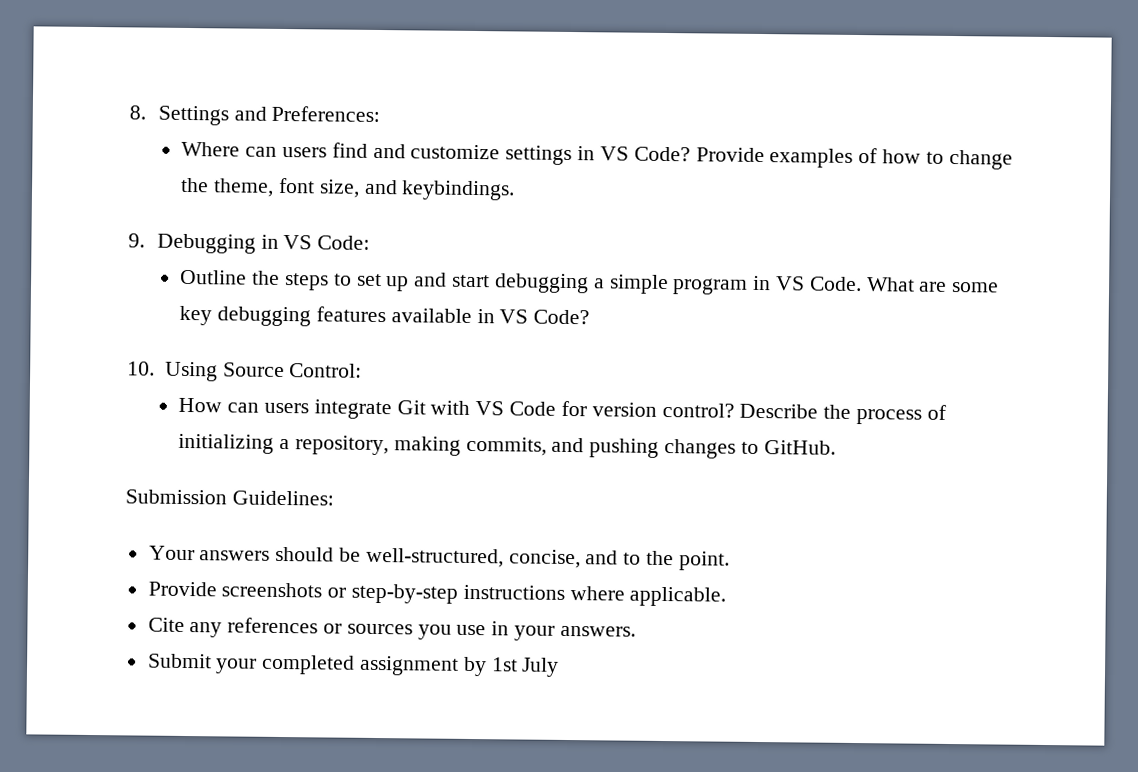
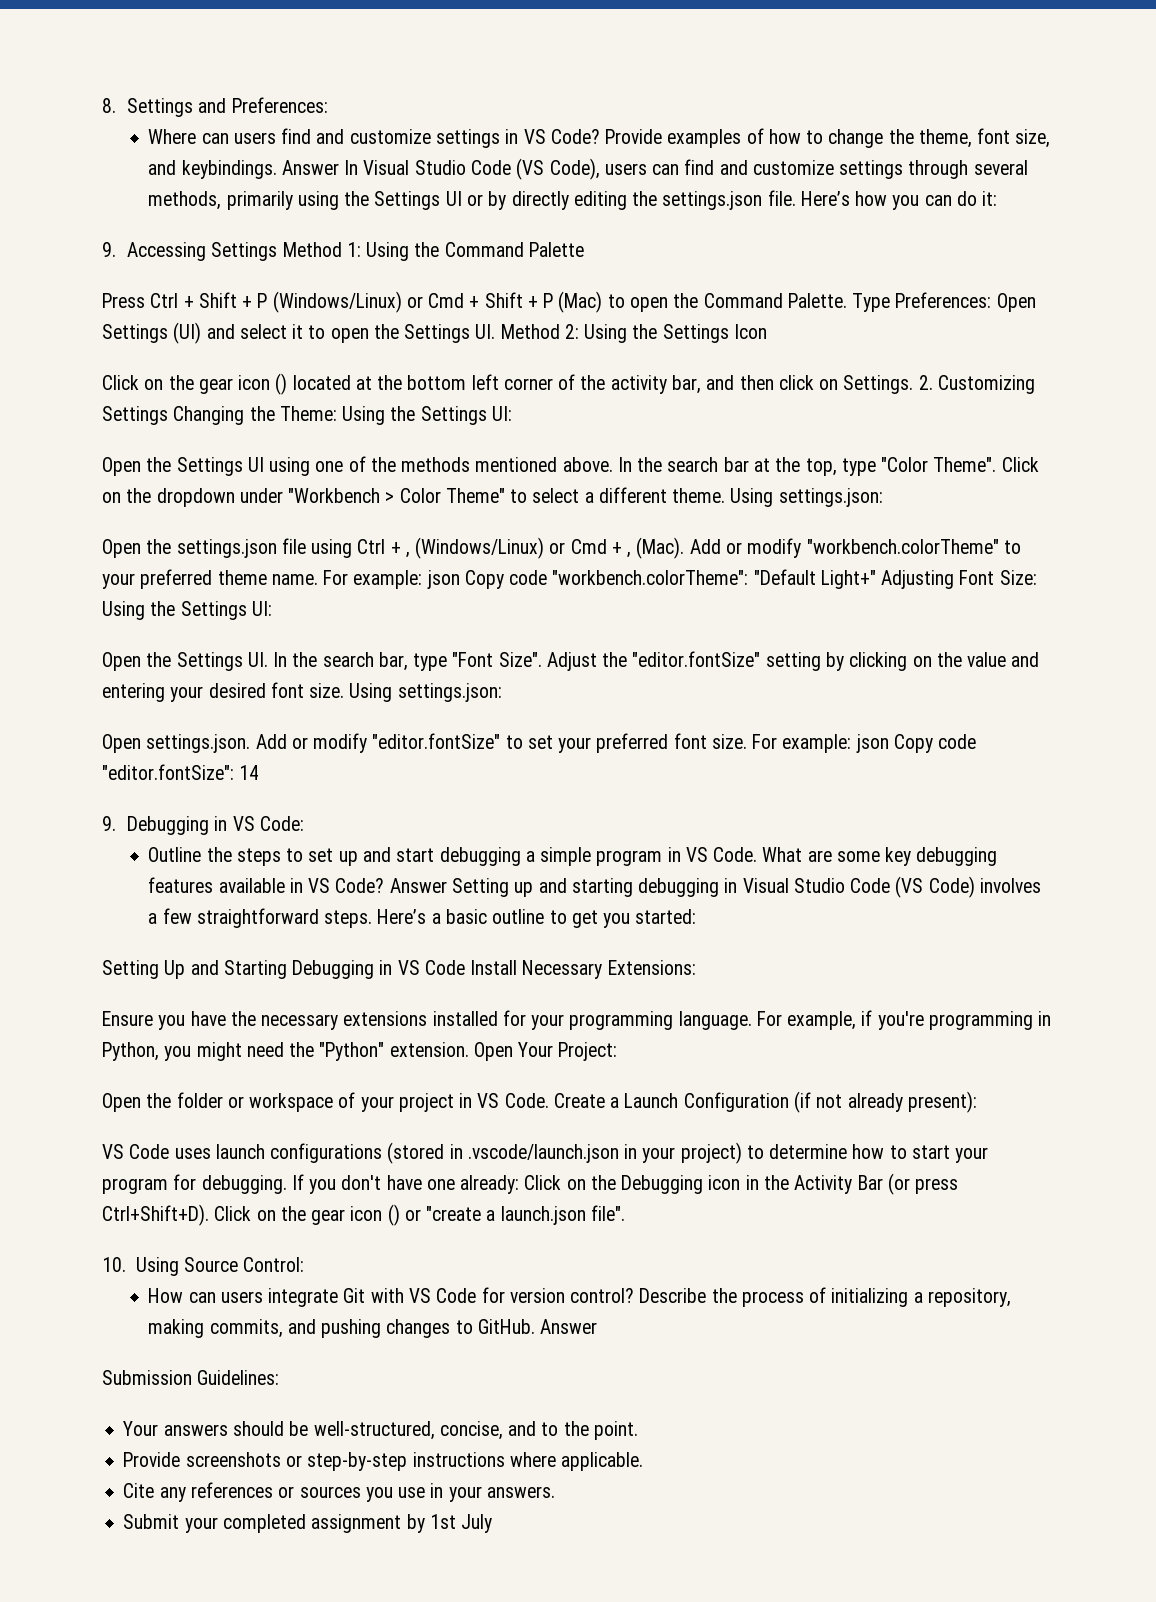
+ Answer In Visual Studio Code (VS Code), users can find and customize settings through several methods, primarily using the Settings UI or by directly editing the settings.json file. Here’s how you can do it:
+ 9. Accessing Settings Method 1: Using the Command Palette
+ Press Ctrl + Shift + P (Windows/Linux) or Cmd + Shift + P (Mac) to open the Command Palette. Type Preferences: Open Settings (UI) and select it to open the Settings UI. Method 2: Using the Settings Icon
+ Click on the gear icon () located at the bottom left corner of the activity bar, and then click on Settings. 2. Customizing Settings Changing the Theme: Using the Settings UI:
+ Open the Settings UI using one of the methods mentioned above. In the search bar at the top, type "Color Theme". Click on the dropdown under "Workbench > Color Theme" to select a different theme. Using settings.json:
+ Open the settings.json file using Ctrl + , (Windows/Linux) or Cmd + , (Mac). Add or modify "workbench.colorTheme" to your preferred theme name. For example: json Copy code "workbench.colorTheme": "Default Light+" Adjusting Font Size: Using the Settings UI:
+ Open the Settings UI. In the search bar, type "Font Size". Adjust the "editor.fontSize" setting by clicking on the value and entering your desired font size. Using settings.json:
+ Open settings.json. Add or modify "editor.fontSize" to set your preferred font size. For example: json Copy code "editor.fontSize": 14
+ Answer Setting up and starting debugging in Visual Studio Code (VS Code) involves a few straightforward steps. Here’s a basic outline to get you started:
+ Setting Up and Starting Debugging in VS Code Install Necessary Extensions:
+ Ensure you have the necessary extensions installed for your programming language. For example, if you're programming in Python, you might need the "Python" extension. Open Your Project:
+ Open the folder or workspace of your project in VS Code. Create a Launch Configuration (if not already present):
+ VS Code uses launch configurations (stored in .vscode/launch.json in your project) to determine how to start your program for debugging. If you don't have one already: Click on the Debugging icon in the Activity Bar (or press Ctrl+Shift+D). Click on the gear icon () or "create a launch.json file".
- Describe the process of initializing a repository, making commits, and pushing changes to GitHub.
+ Describe the process of initializing a repository, making commits, and pushing changes to GitHub. Answer

